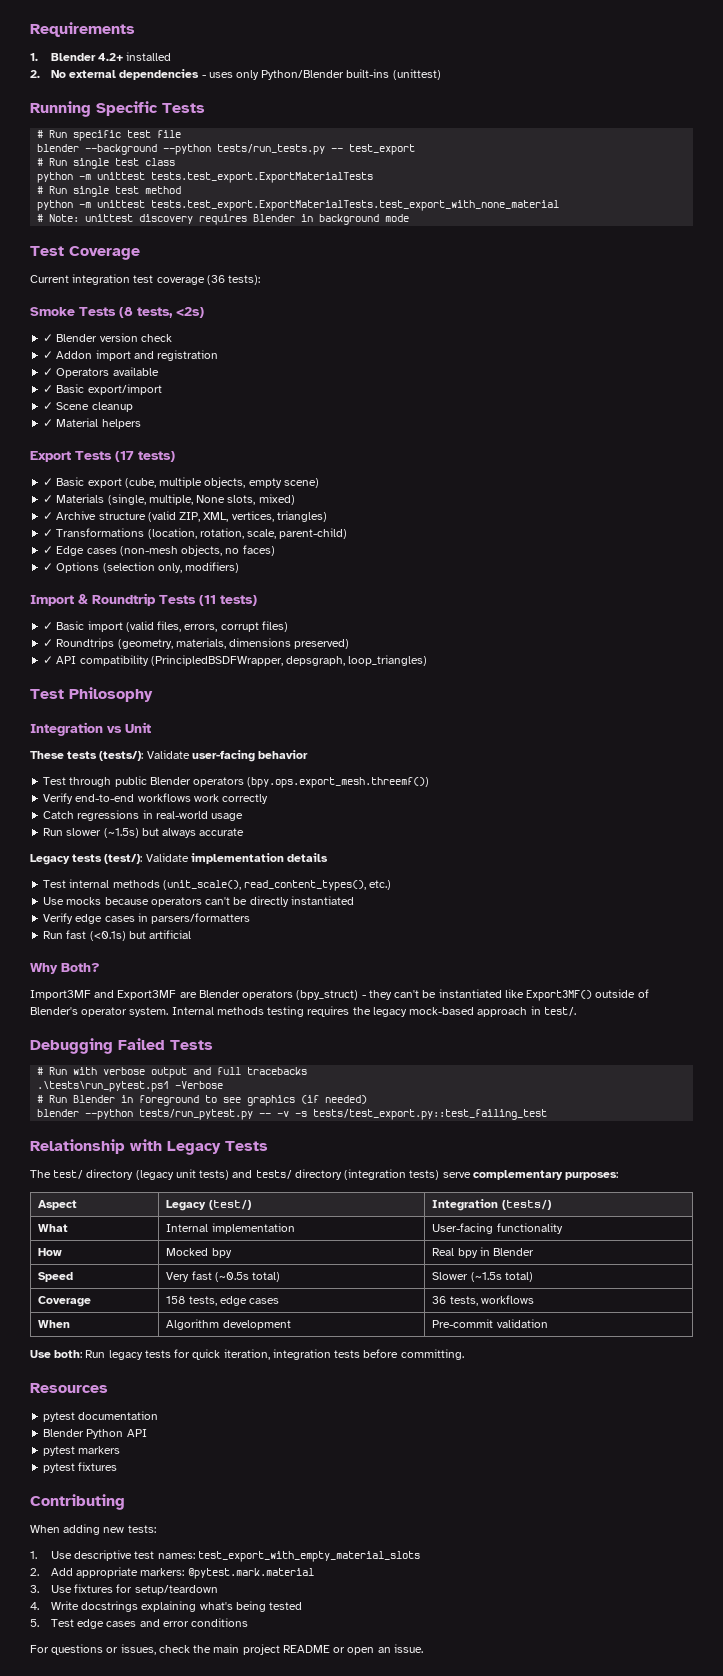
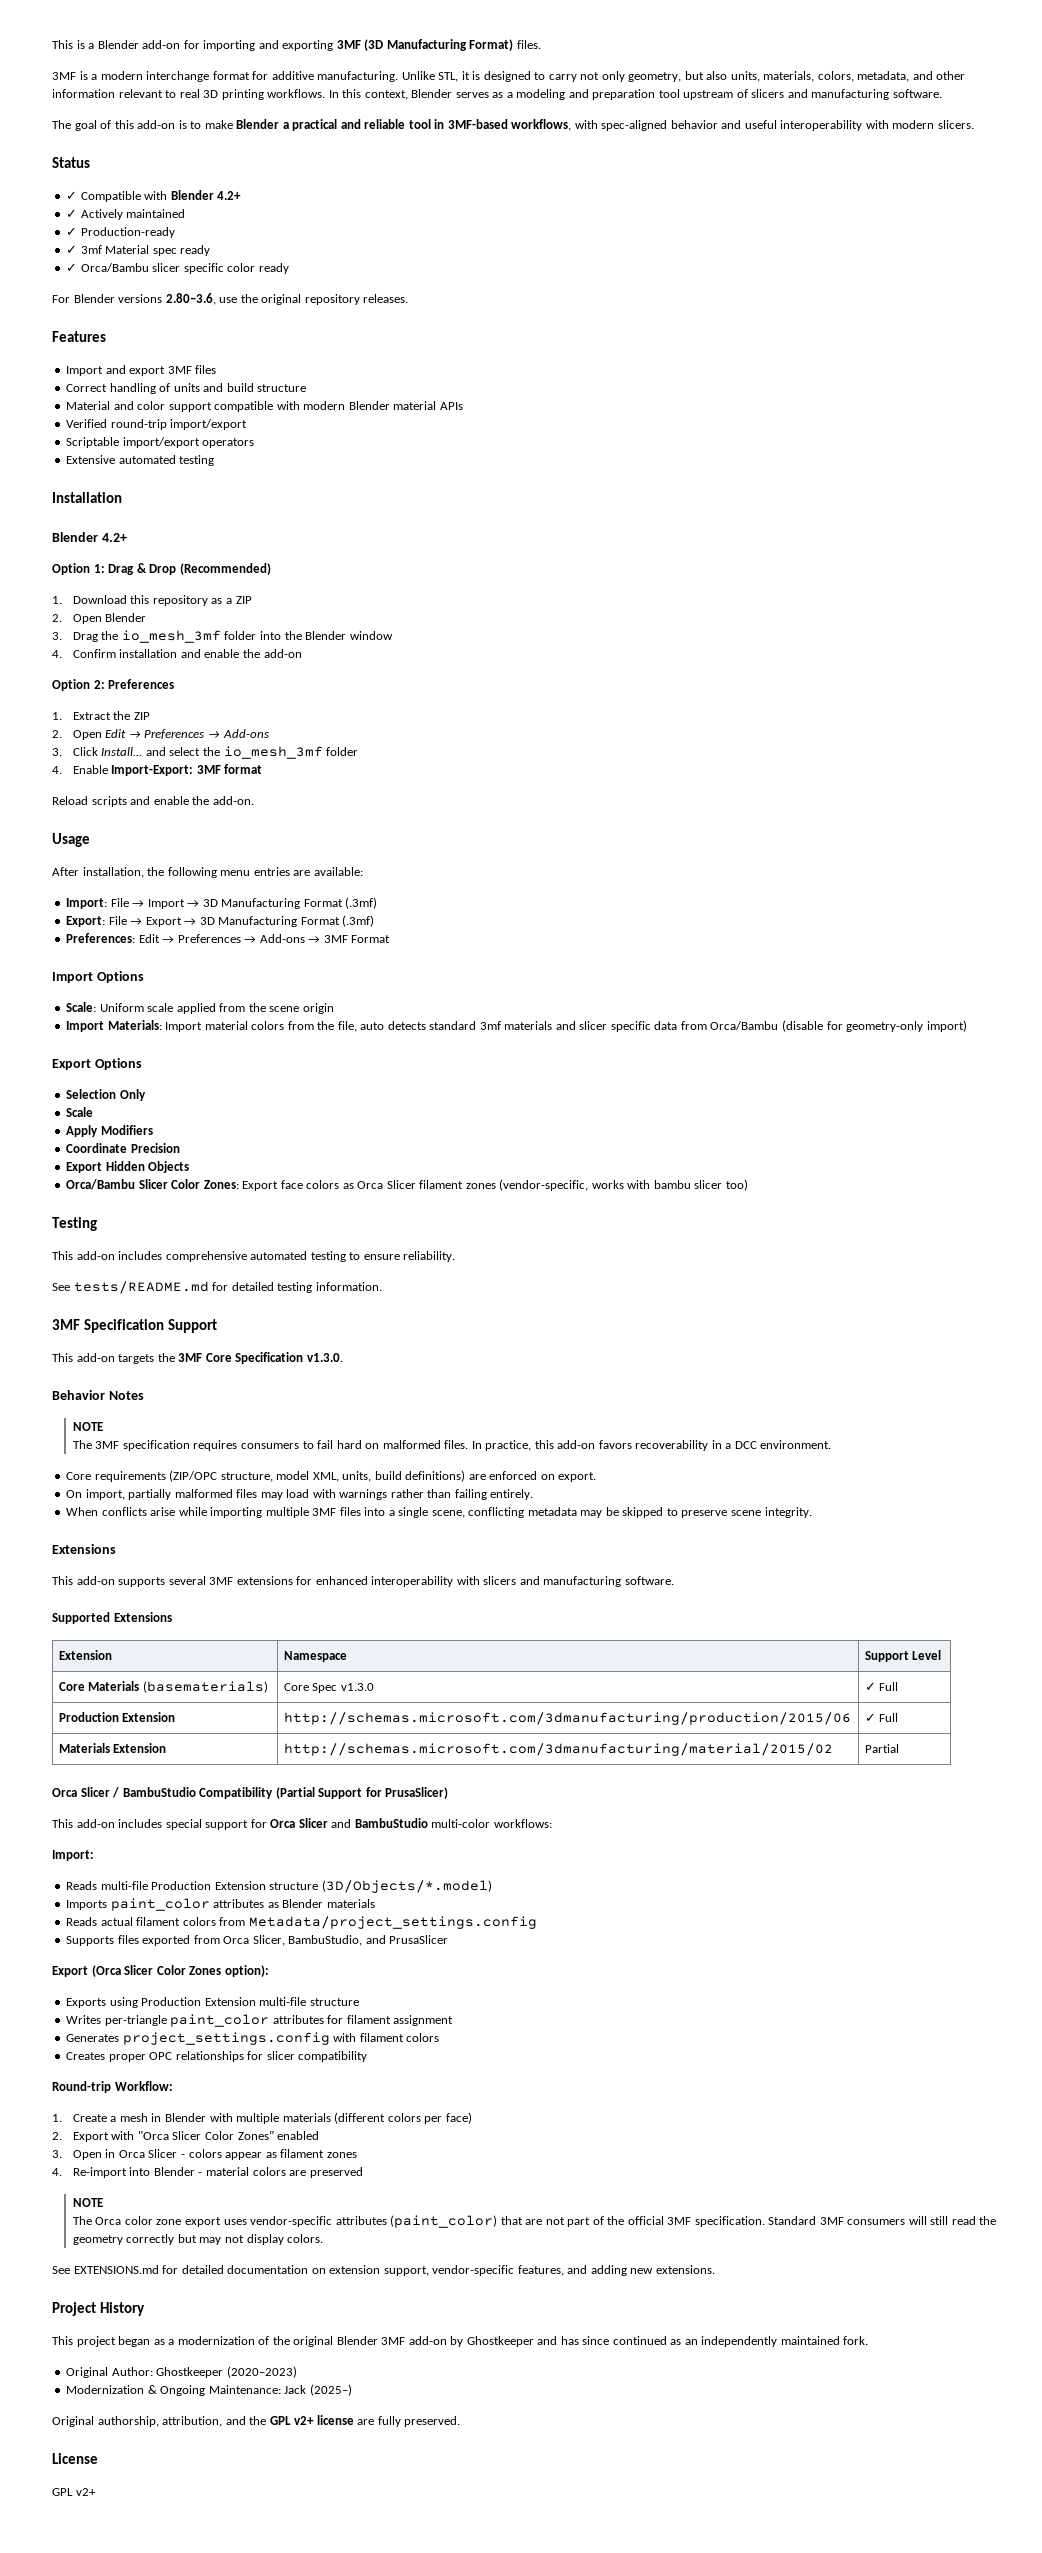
- Requirements
- 1. Blender 4.2+ installed
- 2. No external dependencies - uses only Python/Blender built-ins (unittest)
- Running Specific Tests
- # Run specific test file
- blender --background --python tests/run_tests.py -- test_export
- # Run single test class
- python -m unittest tests.test_export.ExportMaterialTests
- # Run single test method
- python -m unittest tests.test_export.ExportMaterialTests.test_export_with_none_material
- # Note: unittest discovery requires Blender in background mode
- Test Coverage
- Current integration test coverage (36 tests):
- Smoke Tests (8 tests, <2s)
- ✓ Blender version check
- ✓ Addon import and registration
- ✓ Operators available
- ✓ Basic export/import
- ✓ Scene cleanup
- ✓ Material helpers
- Export Tests (17 tests)
- ✓ Basic export (cube, multiple objects, empty scene)
- ✓ Materials (single, multiple, None slots, mixed)
- ✓ Archive structure (valid ZIP, XML, vertices, triangles)
- ✓ Transformations (location, rotation, scale, parent-child)
- ✓ Edge cases (non-mesh objects, no faces)
- ✓ Options (selection only, modifiers)
- Import & Roundtrip Tests (11 tests)
- ✓ Basic import (valid files, errors, corrupt files)
- ✓ Roundtrips (geometry, materials, dimensions preserved)
- ✓ API compatibility (PrincipledBSDFWrapper, depsgraph, loop_triangles)
- Test Philosophy
- Integration vs Unit
- These tests (tests/): Validate user-facing behavior
- Test through public Blender operators (bpy.ops.export_mesh.threemf())
- Verify end-to-end workflows work correctly
- Catch regressions in real-world usage
- Run slower (~1.5s) but always accurate
- Legacy tests (test/): Validate implementation details
- Test internal methods (unit_scale(), read_content_types(), etc.)
- Use mocks because operators can't be directly instantiated
- Verify edge cases in parsers/formatters
- Run fast (<0.1s) but artificial
- Why Both?
- Import3MF and Export3MF are Blender operators (bpy_struct) - they can't be instantiated like Export3MF() outside of Blender's operator system. Internal methods testing requires the legacy mock-based approach in test/.
- Debugging Failed Tests
- # Run with verbose output and full tracebacks
- .\tests\run_pytest.ps1 -Verbose
- # Run Blender in foreground to see graphics (if needed)
- blender --python tests/run_pytest.py -- -v -s tests/test_export.py::test_failing_test
- Relationship with Legacy Tests
- The test/ directory (legacy unit tests) and tests/ directory (integration tests) serve complementary purposes:
- Aspect | Legacy (test/) | Integration (tests/)
- What | Internal implementation | User-facing functionality
- How | Mocked bpy | Real bpy in Blender
- Speed | Very fast (~0.5s total) | Slower (~1.5s total)
- Coverage | 158 tests, edge cases | 36 tests, workflows
- When | Algorithm development | Pre-commit validation
- Use both: Run legacy tests for quick iteration, integration tests before committing.
- Resources
- pytest documentation
- Blender Python API
- pytest markers
- pytest fixtures
- Contributing
- When adding new tests:
- 1. Use descriptive test names: test_export_with_empty_material_slots
- 2. Add appropriate markers: @pytest.mark.material
- 3. Use fixtures for setup/teardown
- 4. Write docstrings explaining what's being tested
- 5. Test edge cases and error conditions
- For questions or issues, check the main project README or open an issue.
+ This is a Blender add-on for importing and exporting 3MF (3D Manufacturing Format) files.
+ 3MF is a modern interchange format for additive manufacturing. Unlike STL, it is designed to carry not only geometry, but also units, materials, colors, metadata, and other information relevant to real 3D printing workflows. In this context, Blender serves as a modeling and preparation tool upstream of slicers and manufacturing software.
+ The goal of this add-on is to make Blender a practical and reliable tool in 3MF-based workflows, with spec-aligned behavior and useful interoperability with modern slicers.
+ Status
+ ✓ Compatible with Blender 4.2+
+ ✓ Actively maintained
+ ✓ Production-ready
+ ✓ 3mf Material spec ready
+ ✓ Orca/Bambu slicer specific color ready
+ For Blender versions 2.80–3.6, use the original repository releases.
+ Features
+ Import and export 3MF files
+ Correct handling of units and build structure
+ Material and color support compatible with modern Blender material APIs
+ Verified round-trip import/export
+ Scriptable import/export operators
+ Extensive automated testing
+ Installation
+ Blender 4.2+
+ Option 1: Drag & Drop (Recommended)
+ 1. Download this repository as a ZIP
+ 2. Open Blender
+ 3. Drag the io_mesh_3mf folder into the Blender window
+ 4. Confirm installation and enable the add-on
+ Option 2: Preferences
+ 1. Extract the ZIP
+ 2. Open Edit → Preferences → Add-ons
+ 3. Click Install… and select the io_mesh_3mf folder
+ 4. Enable Import-Export: 3MF format
+ Reload scripts and enable the add-on.
+ Usage
+ After installation, the following menu entries are available:
+ Import: File → Import → 3D Manufacturing Format (.3mf)
+ Export: File → Export → 3D Manufacturing Format (.3mf)
+ Preferences: Edit → Preferences → Add-ons → 3MF Format
+ Import Options
+ Scale: Uniform scale applied from the scene origin
+ Import Materials: Import material colors from the file, auto detects standard 3mf materials and slicer specific data from Orca/Bambu (disable for geometry-only import)
+ Export Options
+ Selection Only
+ Scale
+ Apply Modifiers
+ Coordinate Precision
+ Export Hidden Objects
+ Orca/Bambu Slicer Color Zones: Export face colors as Orca Slicer filament zones (vendor-specific, works with bambu slicer too)
+ Testing
+ This add-on includes comprehensive automated testing to ensure reliability.
+ See tests/README.md for detailed testing information.
+ 3MF Specification Support
+ This add-on targets the 3MF Core Specification v1.3.0.
+ Behavior Notes
+ NOTE
+ The 3MF specification requires consumers to fail hard on malformed files. In practice, this add-on favors recoverability in a DCC environment.
+ Core requirements (ZIP/OPC structure, model XML, units, build definitions) are enforced on export.
+ On import, partially malformed files may load with warnings rather than failing entirely.
+ When conflicts arise while importing multiple 3MF files into a single scene, conflicting metadata may be skipped to preserve scene integrity.
+ Extensions
+ This add-on supports several 3MF extensions for enhanced interoperability with slicers and manufacturing software.
+ Supported Extensions
+ Extension | Namespace | Support Level
+ Core Materials (basematerials) | Core Spec v1.3.0 | ✓ Full
+ Production Extension | http://schemas.microsoft.com/3dmanufacturing/production/2015/06 | ✓ Full
+ Materials Extension | http://schemas.microsoft.com/3dmanufacturing/material/2015/02 | Partial
+ Orca Slicer / BambuStudio Compatibility (Partial Support for PrusaSlicer)
+ This add-on includes special support for Orca Slicer and BambuStudio multi-color workflows:
+ Import:
+ Reads multi-file Production Extension structure (3D/Objects/*.model)
+ Imports paint_color attributes as Blender materials
+ Reads actual filament colors from Metadata/project_settings.config
+ Supports files exported from Orca Slicer, BambuStudio, and PrusaSlicer
+ Export (Orca Slicer Color Zones option):
+ Exports using Production Extension multi-file structure
+ Writes per-triangle paint_color attributes for filament assignment
+ Generates project_settings.config with filament colors
+ Creates proper OPC relationships for slicer compatibility
+ Round-trip Workflow:
+ 1. Create a mesh in Blender with multiple materials (different colors per face)
+ 2. Export with "Orca Slicer Color Zones" enabled
+ 3. Open in Orca Slicer - colors appear as filament zones
+ 4. Re-import into Blender - material colors are preserved
+ NOTE
+ The Orca color zone export uses vendor-specific attributes (paint_color) that are not part of the official 3MF specification. Standard 3MF consumers will still read the geometry correctly but may not display colors.
+ See EXTENSIONS.md for detailed documentation on extension support, vendor-specific features, and adding new extensions.
+ Project History
+ This project began as a modernization of the original Blender 3MF add-on by Ghostkeeper and has since continued as an independently maintained fork.
+ Original Author: Ghostkeeper (2020–2023)
+ Modernization & Ongoing Maintenance: Jack (2025–)
+ Original authorship, attribution, and the GPL v2+ license are fully preserved.
+ License
+ GPL v2+

